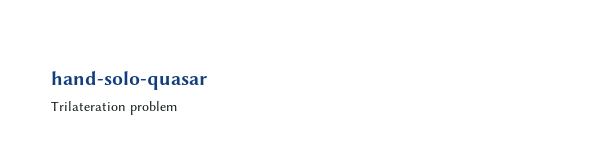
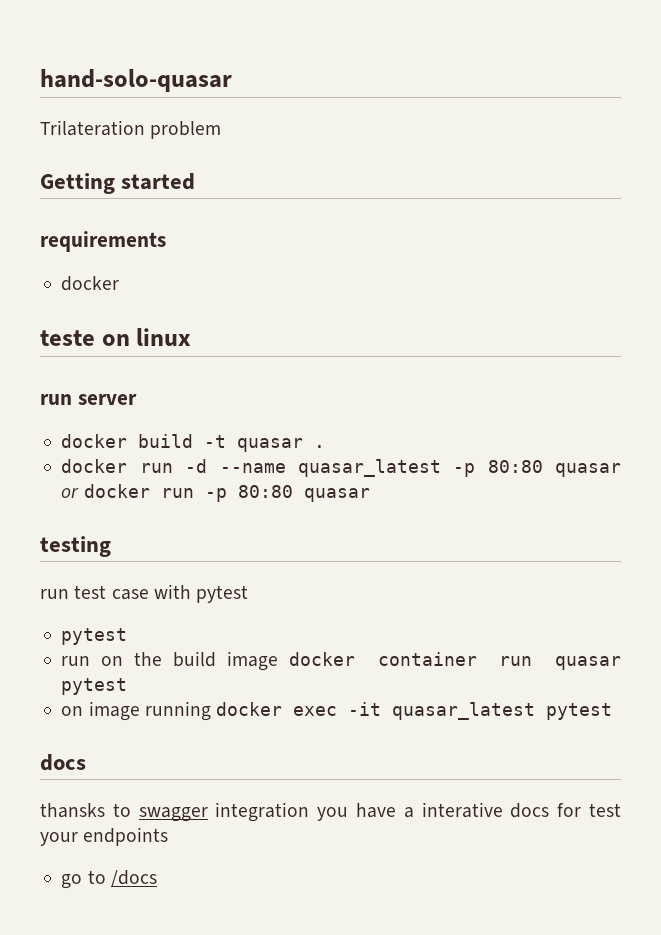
+ Getting started
+ requirements
+ docker
+ teste on linux
+ run server
+ docker build -t quasar .
+ docker run -d --name quasar_latest -p 80:80 quasar or docker run -p 80:80 quasar
+ testing
+ run test case with pytest
+ pytest
+ run on the build image docker container run quasar pytest
+ on image running docker exec -it quasar_latest pytest
+ docs
+ thansks to swagger integration you have a interative docs for test your endpoints
+ go to /docs

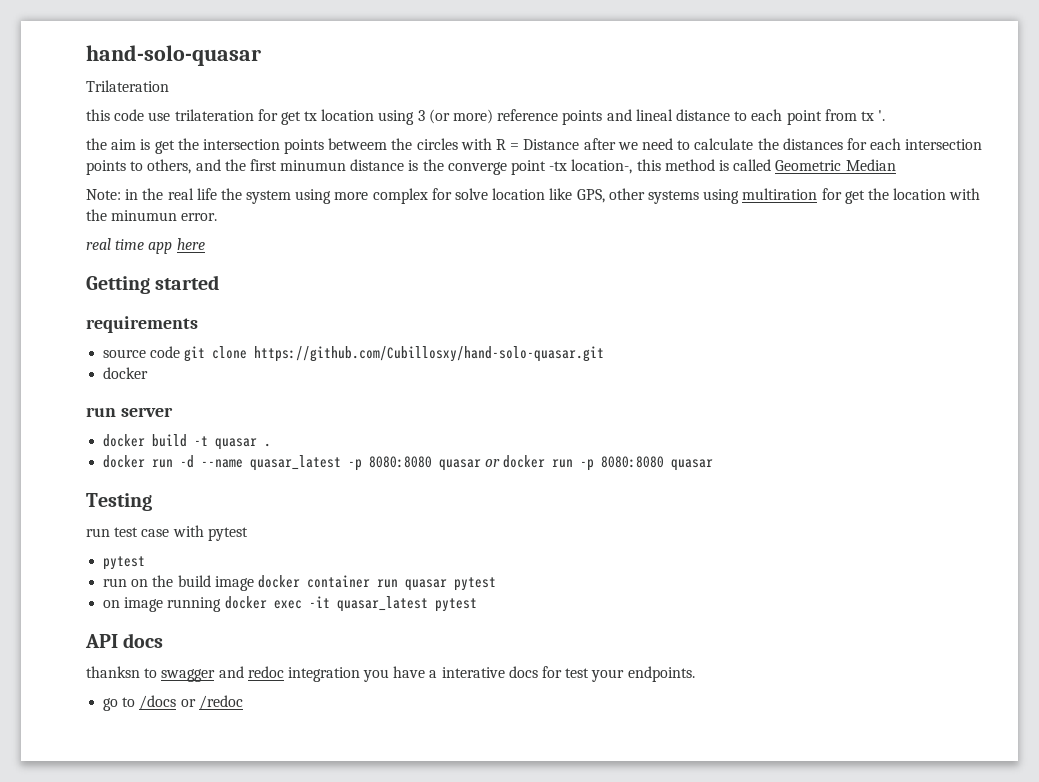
- Trilateration problem
+ Trilateration
+ this code use trilateration for get tx location using 3 (or more) reference points and lineal distance to each point from tx '.
+ the aim is get the intersection points betweem the circles with R = Distance after we need to calculate the distances for each intersection points to others, and the first minumun distance is the converge point -tx location-, this method is called Geometric Median
+ Note: in the real life the system using more complex for solve location like GPS, other systems using multiration for get the location with the minumun error.
+ real time app here
  Getting started
  requirements
+ source code git clone https://github.com/Cubillosxy/hand-solo-quasar.git
  docker
- teste on linux
- docker run -d --name quasar_latest -p 80:80 quasar or docker run -p 80:80 quasar
+ docker run -d --name quasar_latest -p 8080:8080 quasar or docker run -p 8080:8080 quasar
- testing
+ Testing
  on image running docker exec -it quasar_latest pytest
- docs
+ API docs
- thansks to swagger integration you have a interative docs for test your endpoints
+ thanksn to swagger and redoc integration you have a interative docs for test your endpoints.
- go to /docs
+ go to /docs or /redoc

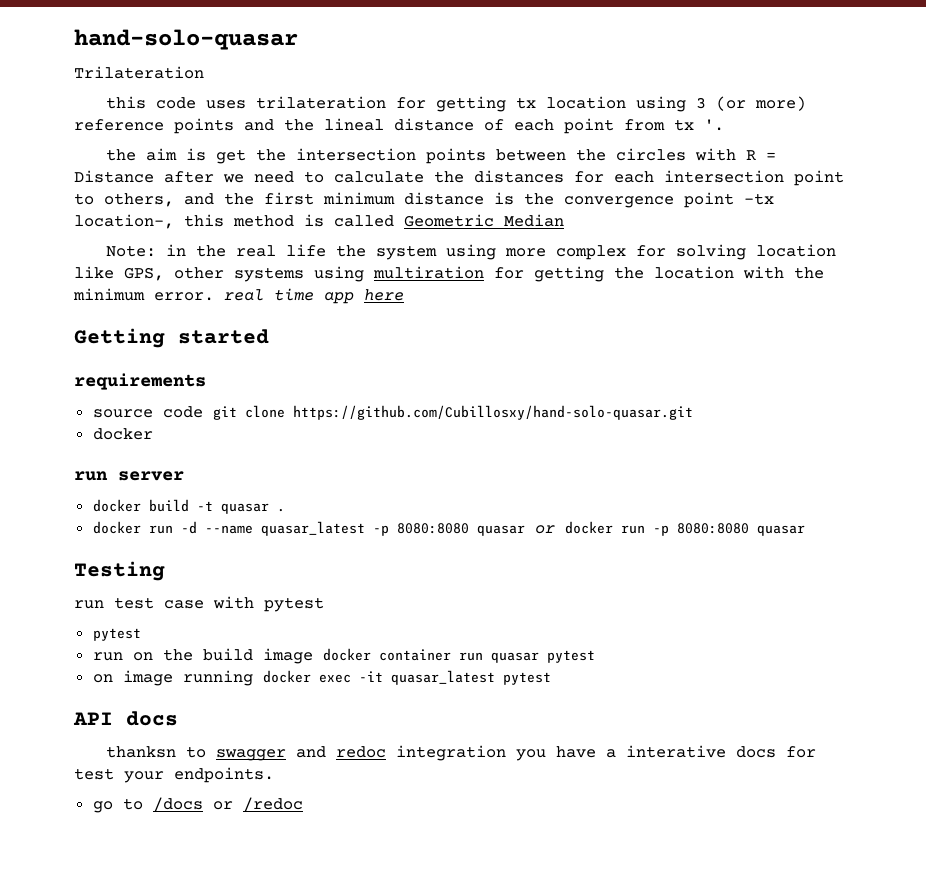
- this code use trilateration for get tx location using 3 (or more) reference points and lineal distance to each point from tx '.
+ this code uses trilateration for getting tx location using 3 (or more) reference points and the lineal distance of each point from tx '.
- the aim is get the intersection points betweem the circles with R = Distance after we need to calculate the distances for each intersection points to others, and the first minumun distance is the converge point -tx location-, this method is called Geometric Median
+ the aim is get the intersection points between the circles with R = Distance after we need to calculate the distances for each intersection point to others, and the first minimum distance is the convergence point -tx location-, this method is called Geometric Median
- Note: in the real life the system using more complex for solve location like GPS, other systems using multiration for get the location with the minumun error.
- real time app here
+ Note: in the real life the system using more complex for solving location like GPS, other systems using multiration for getting the location with the minimum error. real time app here

